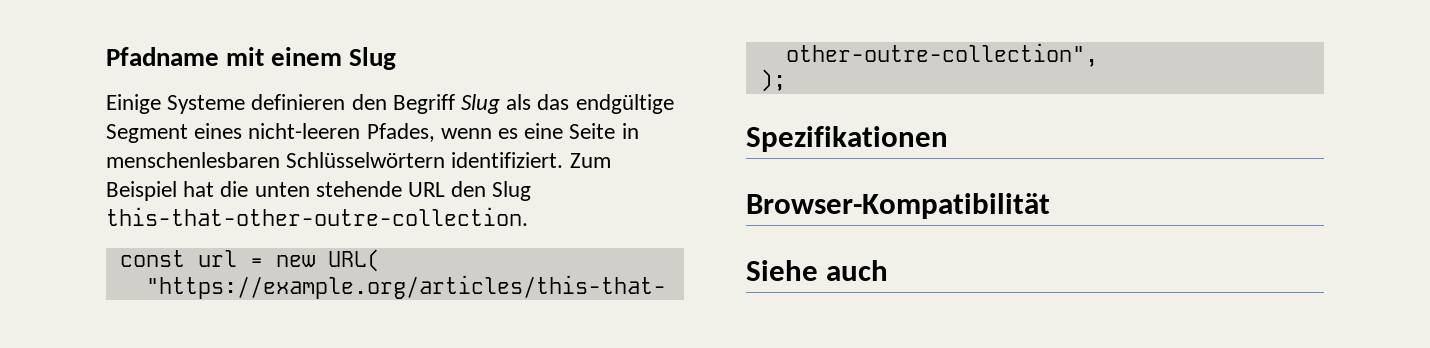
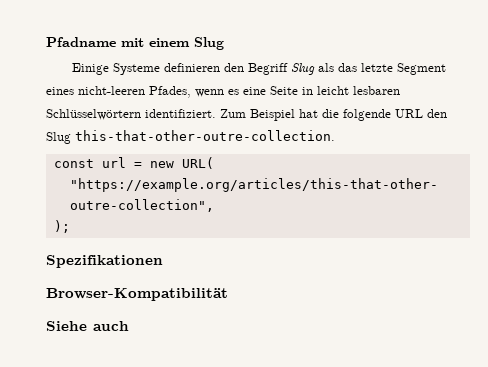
- Einige Systeme definieren den Begriff Slug als das endgültige Segment eines nicht-leeren Pfades, wenn es eine Seite in menschenlesbaren Schlüsselwörtern identifiziert.
+ Einige Systeme definieren den Begriff Slug als das letzte Segment eines nicht-leeren Pfades, wenn es eine Seite in leicht lesbaren Schlüsselwörtern identifiziert.
- Zum Beispiel hat die unten stehende URL den Slug this-that-other-outre-collection.
+ Zum Beispiel hat die folgende URL den Slug this-that-other-outre-collection.

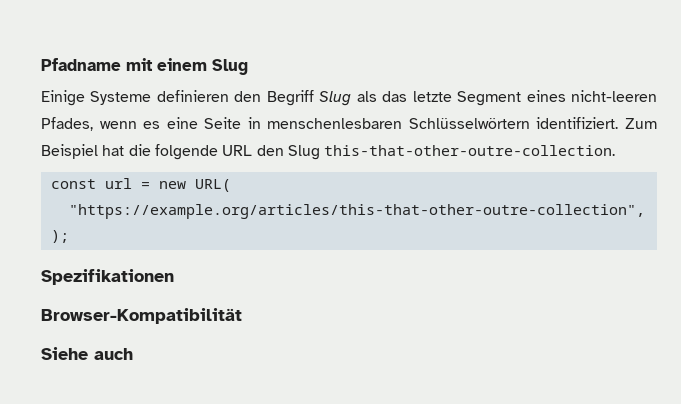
- Einige Systeme definieren den Begriff Slug als das letzte Segment eines nicht-leeren Pfades, wenn es eine Seite in leicht lesbaren Schlüsselwörtern identifiziert.
+ Einige Systeme definieren den Begriff Slug als das letzte Segment eines nicht-leeren Pfades, wenn es eine Seite in menschenlesbaren Schlüsselwörtern identifiziert.

